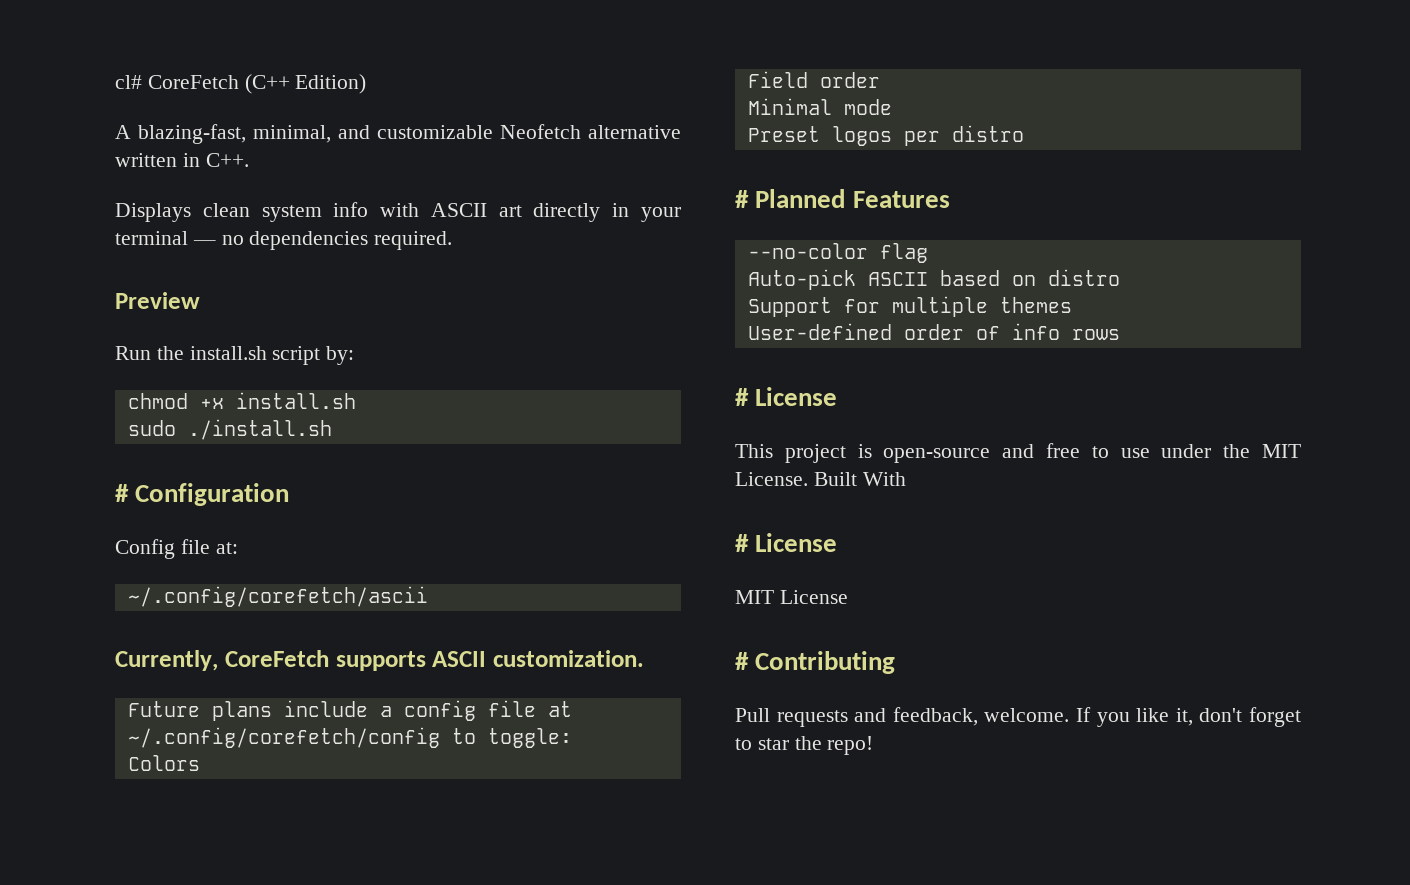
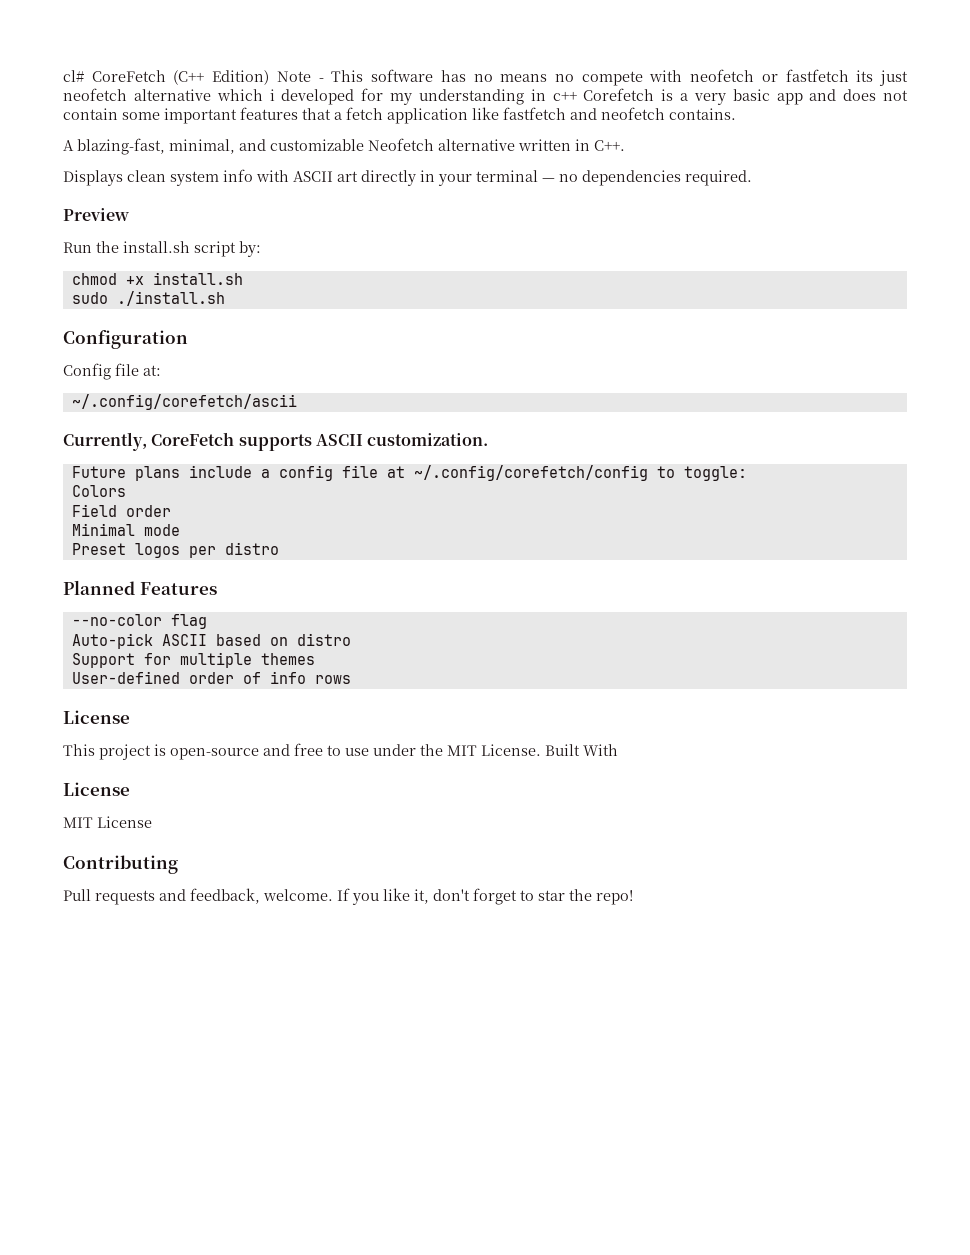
- cl# CoreFetch (C++ Edition)
+ cl# CoreFetch (C++ Edition) Note - This software has no means no compete with neofetch or fastfetch its just neofetch alternative which i developed for my understanding in c++ Corefetch is a very basic app and does not contain some important features that a fetch application like fastfetch and neofetch contains.
- # Configuration
+ Configuration
- # Planned Features
+ Planned Features
  User-defined order of info rows
- # License
+ License
  Built With
- # License
+ License
- # Contributing
+ Contributing

